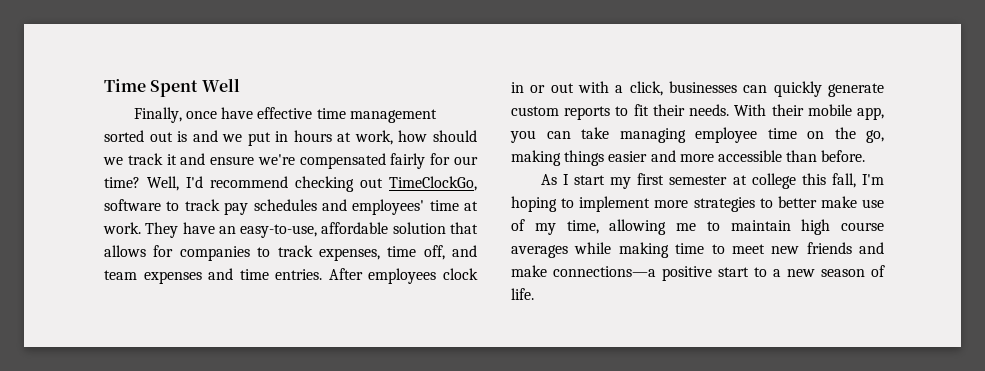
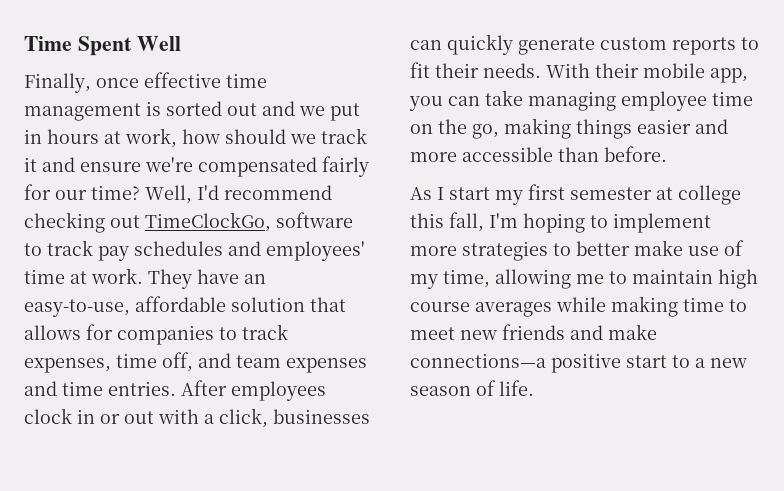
- Finally, once have effective time management sorted out is and we put in hours at work, how should we track it and ensure we're compensated fairly for our time?
+ Finally, once effective time management is sorted out and we put in hours at work, how should we track it and ensure we're compensated fairly for our time?

